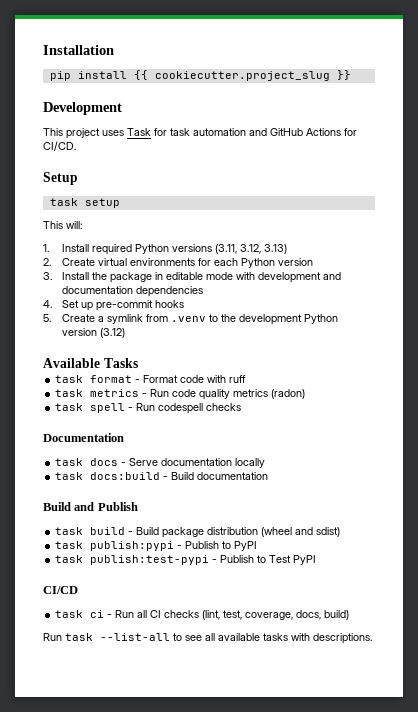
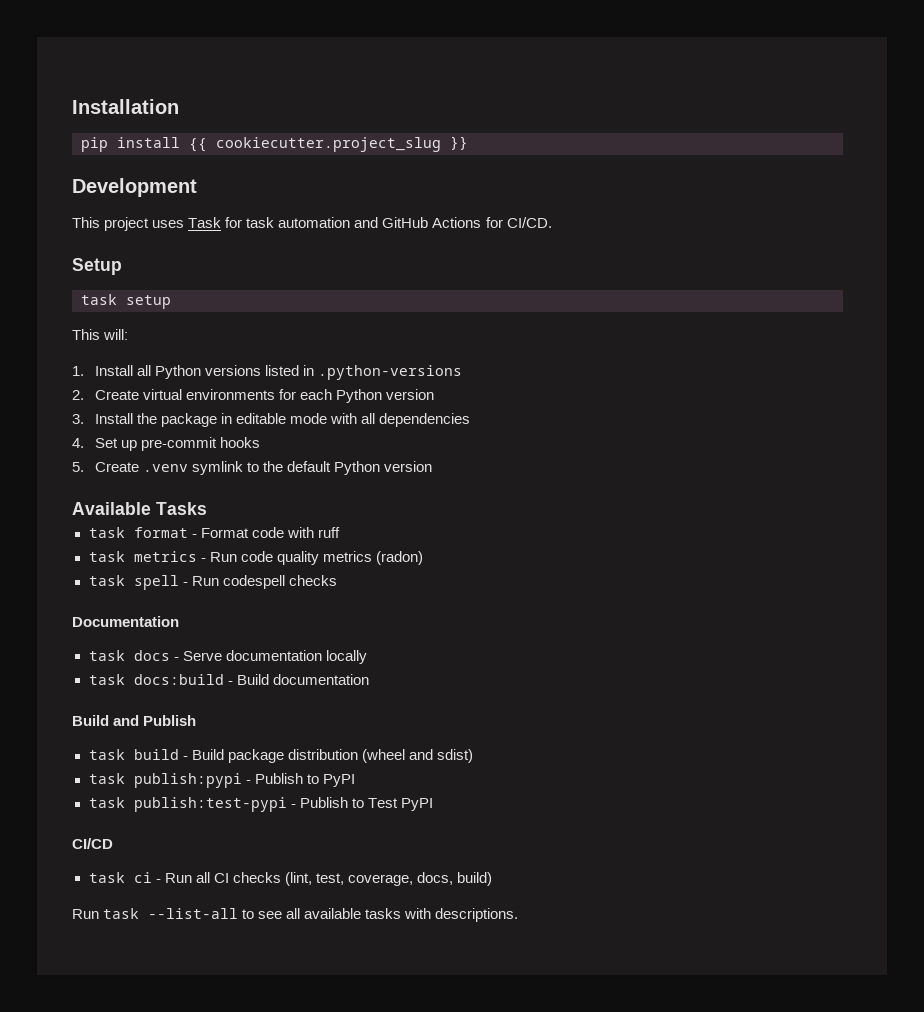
- 1. Install required Python versions (3.11, 3.12, 3.13)
+ 1. Install all Python versions listed in .python-versions
- 3. Install the package in editable mode with development and documentation dependencies
+ 3. Install the package in editable mode with all dependencies
- 5. Create a symlink from .venv to the development Python version (3.12)
+ 5. Create .venv symlink to the default Python version

